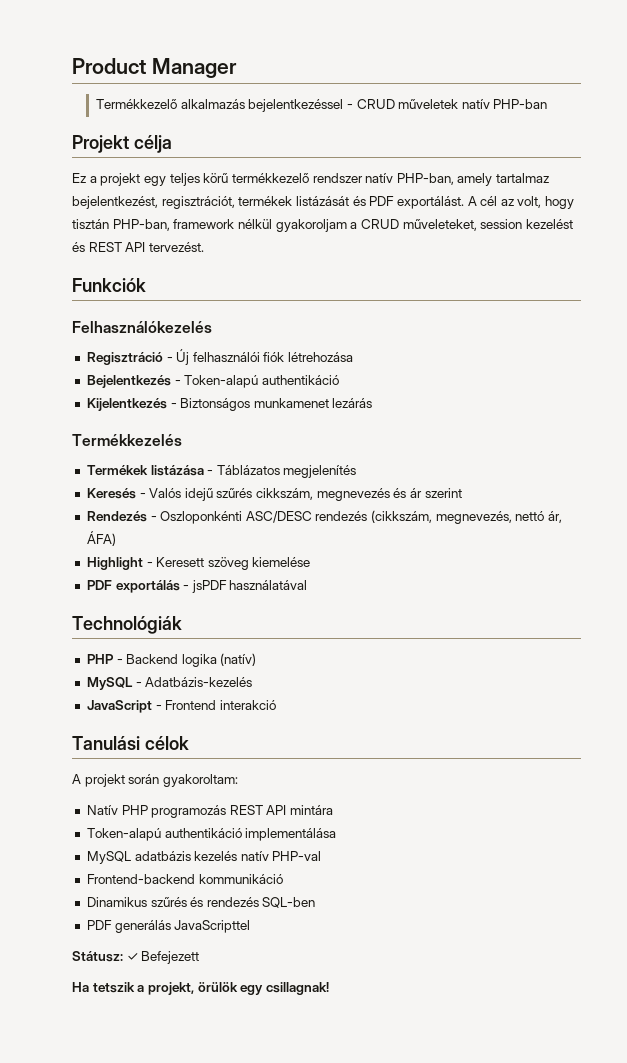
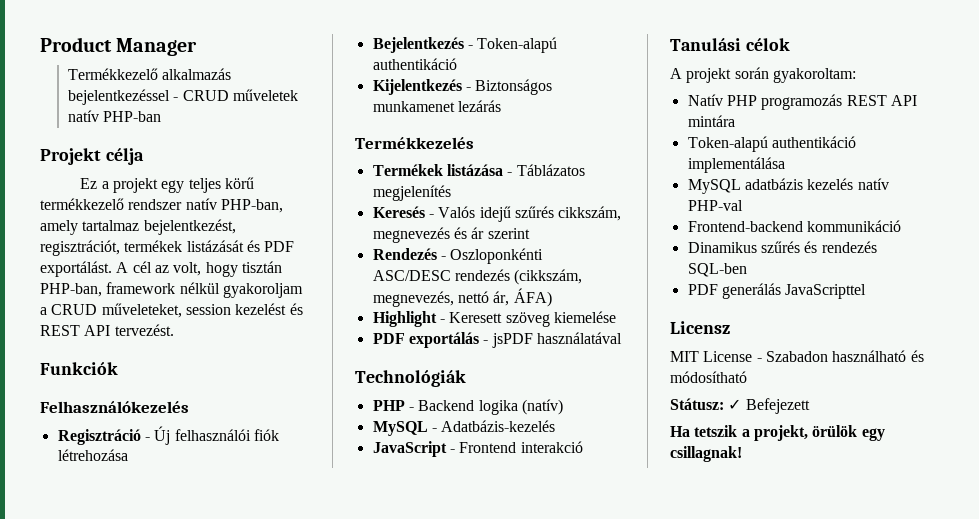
+ Licensz
+ MIT License - Szabadon használható és módosítható

